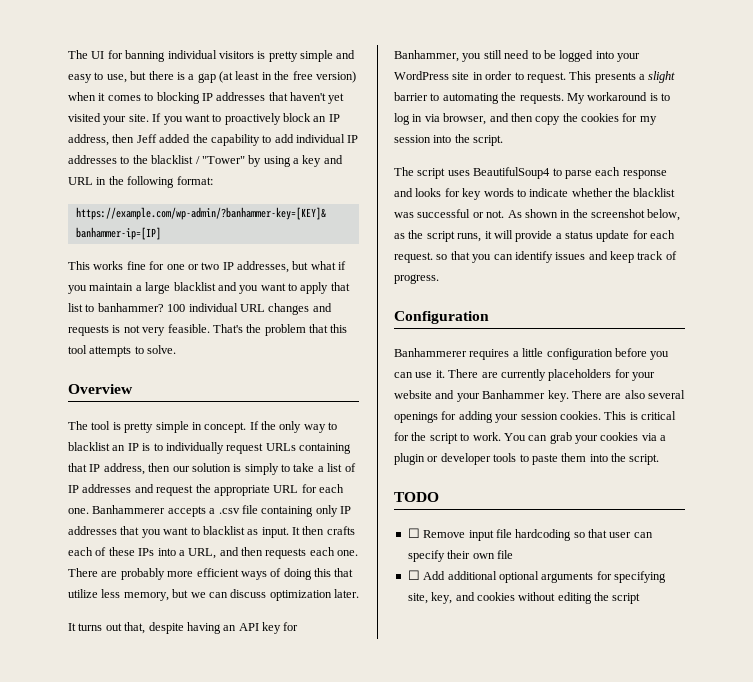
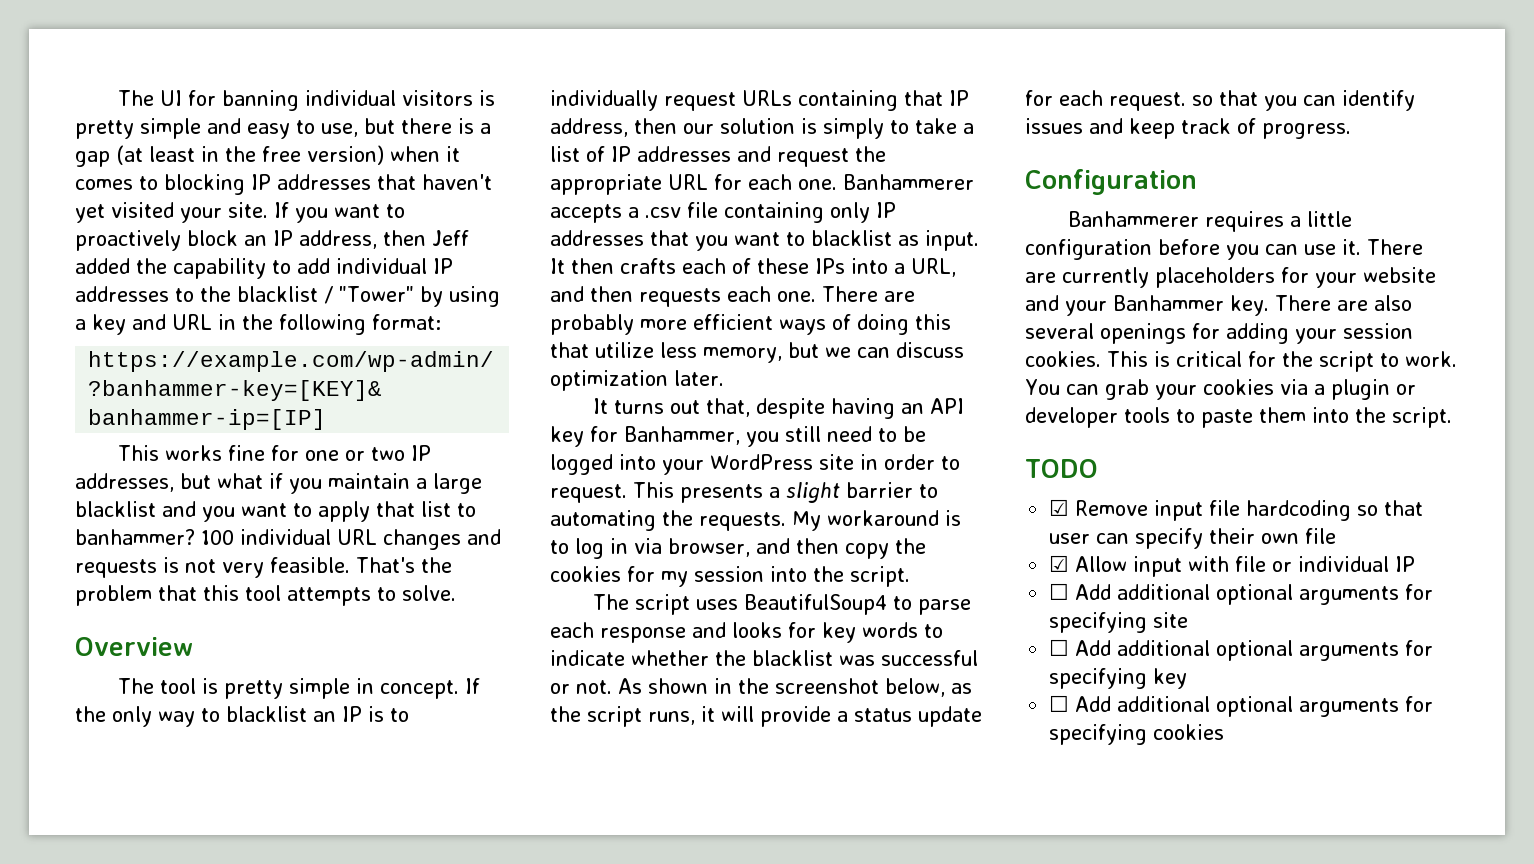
- ☐ Remove input file hardcoding so that user can specify their own file
+ ☑ Remove input file hardcoding so that user can specify their own file
- ☐ Add additional optional arguments for specifying site, key, and cookies without editing the script
+ ☑ Allow input with file or individual IP
+ ☐ Add additional optional arguments for specifying site
+ ☐ Add additional optional arguments for specifying key
+ ☐ Add additional optional arguments for specifying cookies

